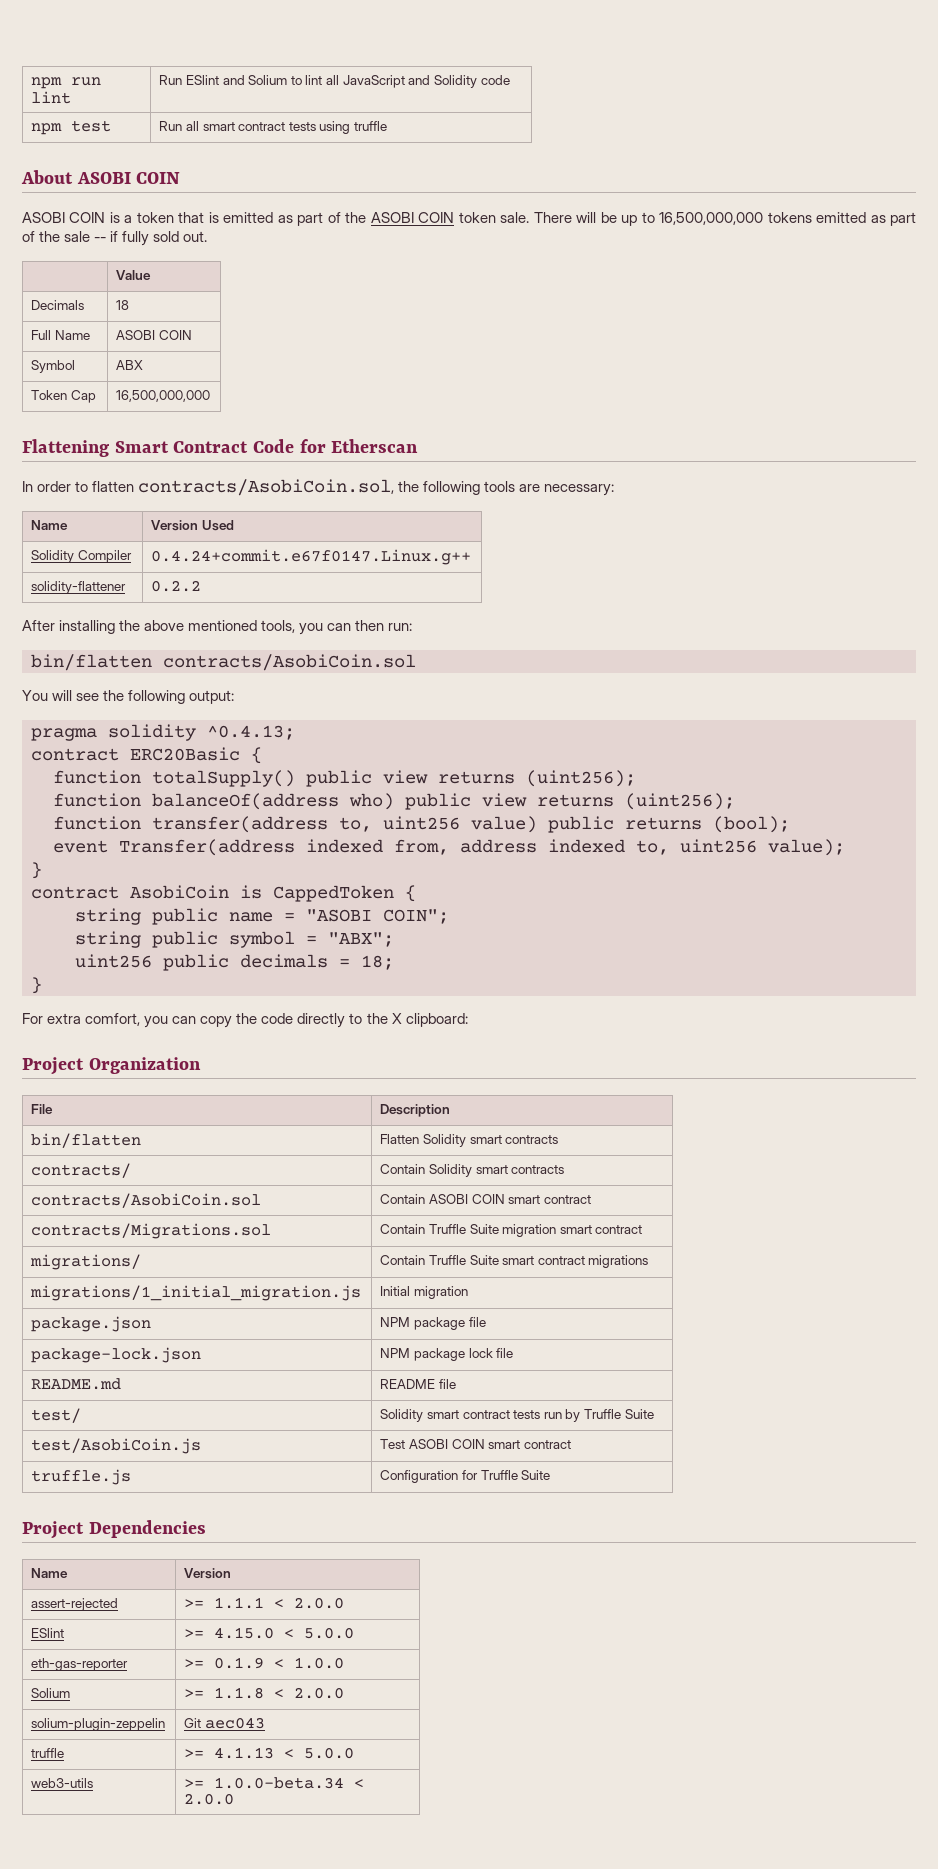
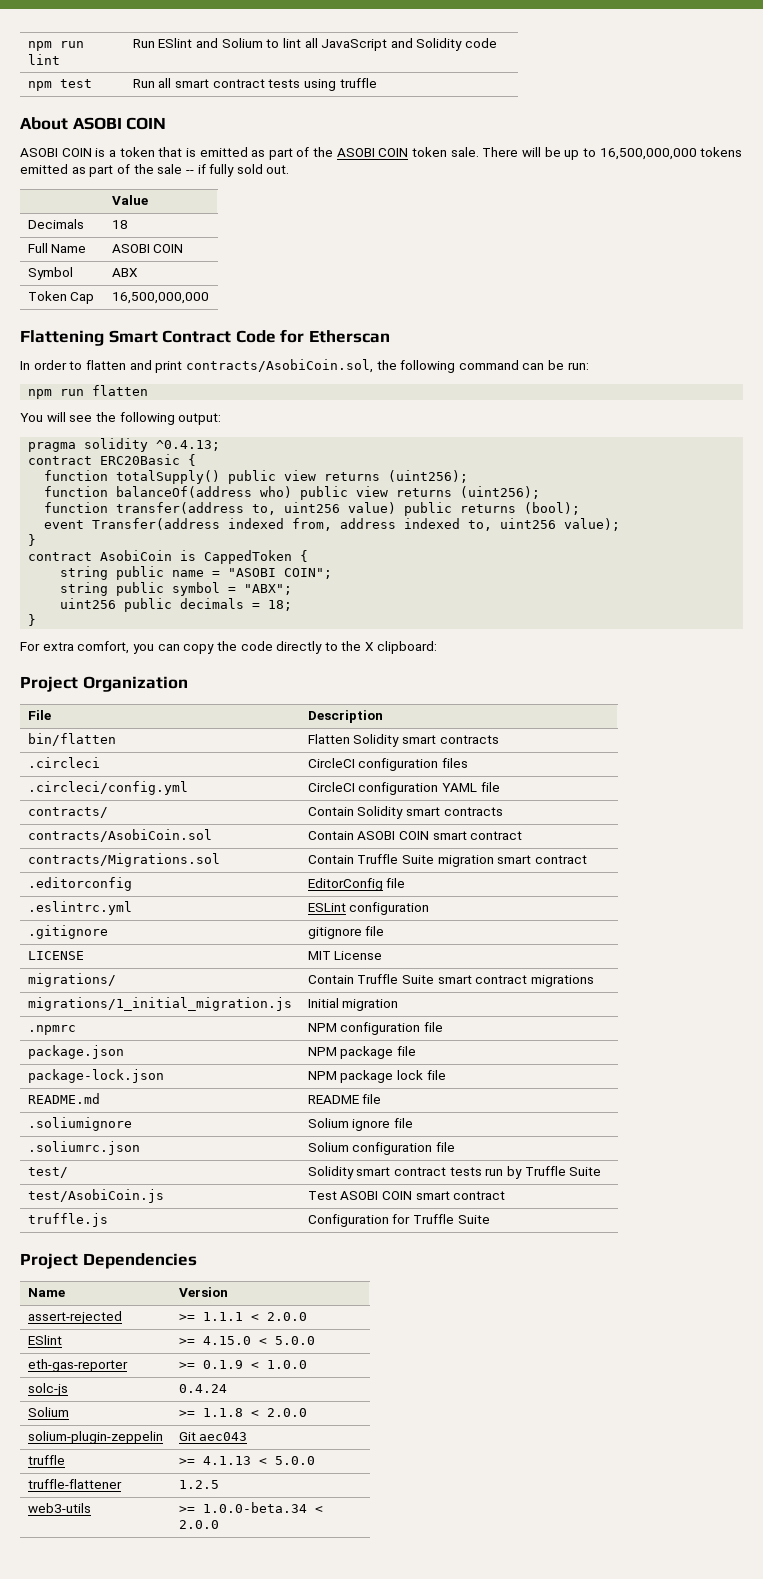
- In order to flatten contracts/AsobiCoin.sol, the following tools are necessary:
- Name | Version Used
- Solidity Compiler | 0.4.24+commit.e67f0147.Linux.g++
- solidity-flattener | 0.2.2
- After installing the above mentioned tools, you can then run:
- bin/flatten contracts/AsobiCoin.sol
+ In order to flatten and print contracts/AsobiCoin.sol, the following command can be run:
+ npm run flatten
+ .circleci | CircleCI configuration files
+ .circleci/config.yml | CircleCI configuration YAML file
+ .editorconfig | EditorConfig file
+ .eslintrc.yml | ESLint configuration
+ .gitignore | gitignore file
+ LICENSE | MIT License
+ .npmrc | NPM configuration file
+ .soliumignore | Solium ignore file
+ .soliumrc.json | Solium configuration file
+ solc-js | 0.4.24
+ truffle-flattener | 1.2.5

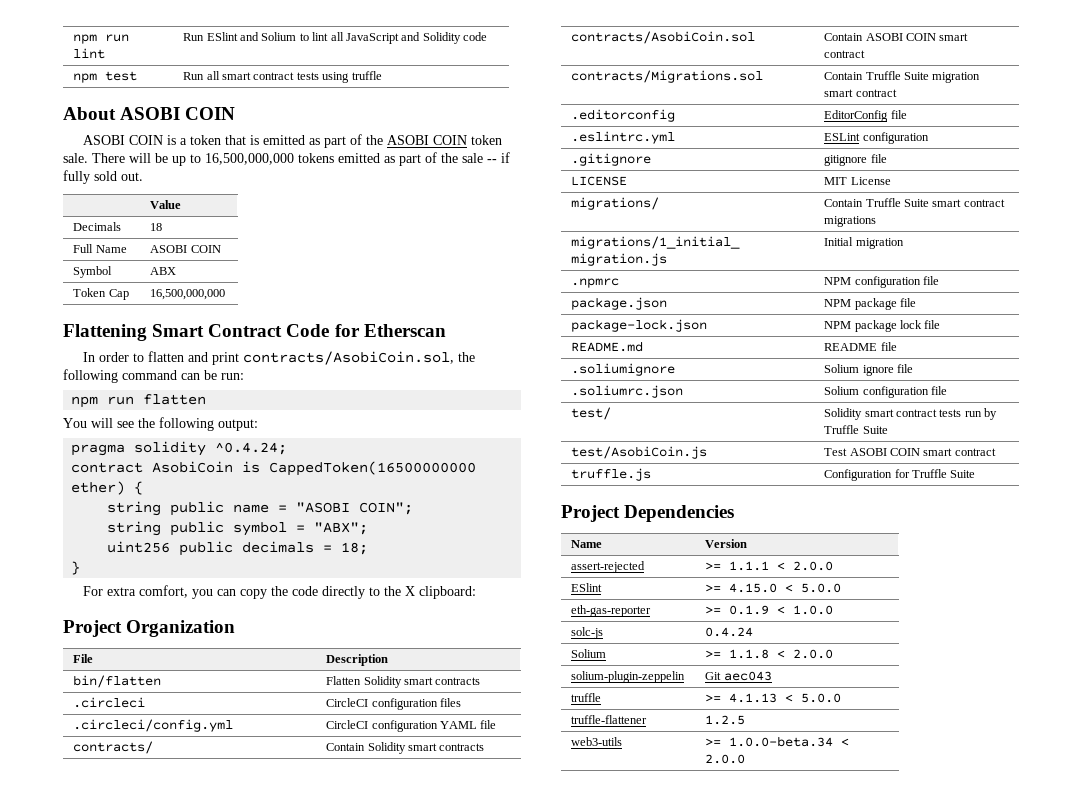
- pragma solidity ^0.4.13;
- contract ERC20Basic {
- function totalSupply() public view returns (uint256);
- function balanceOf(address who) public view returns (uint256);
- function transfer(address to, uint256 value) public returns (bool);
- event Transfer(address indexed from, address indexed to, uint256 value);
- }
+ pragma solidity ^0.4.24;
- contract AsobiCoin is CappedToken {
+ contract AsobiCoin is CappedToken(16500000000 ether) {

